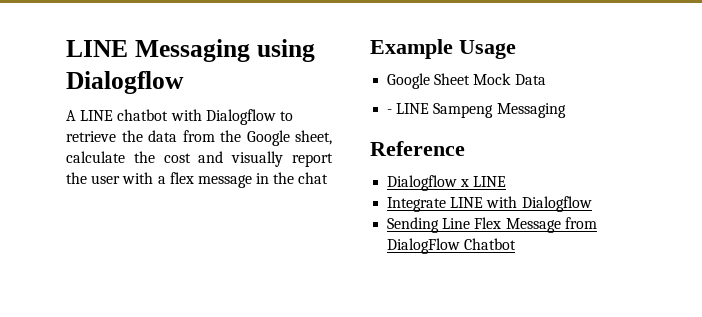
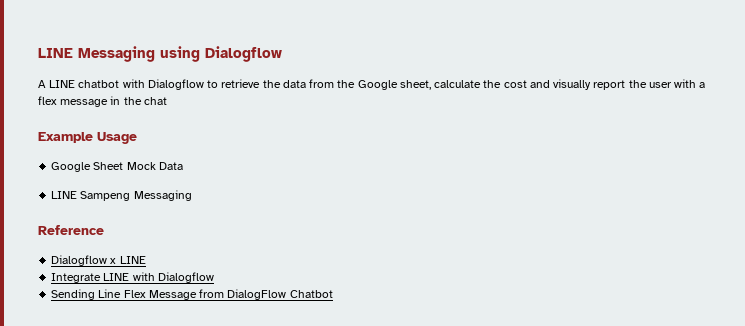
- - LINE Sampeng Messaging
+ LINE Sampeng Messaging

